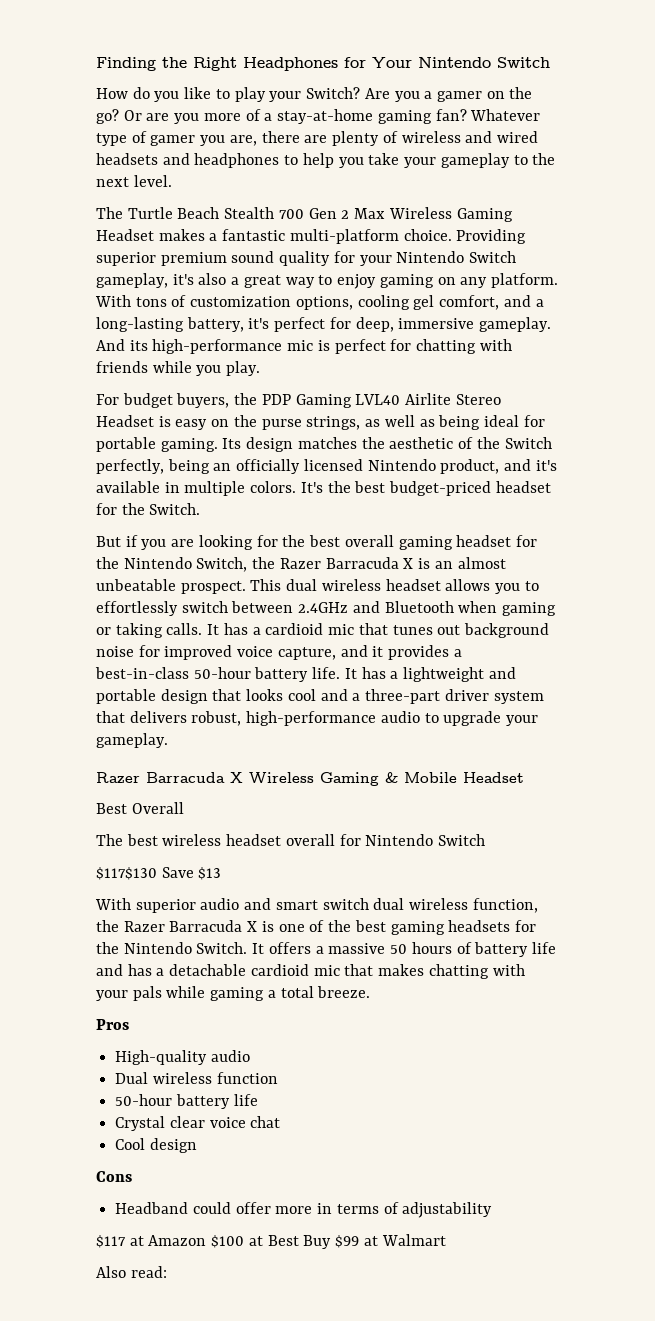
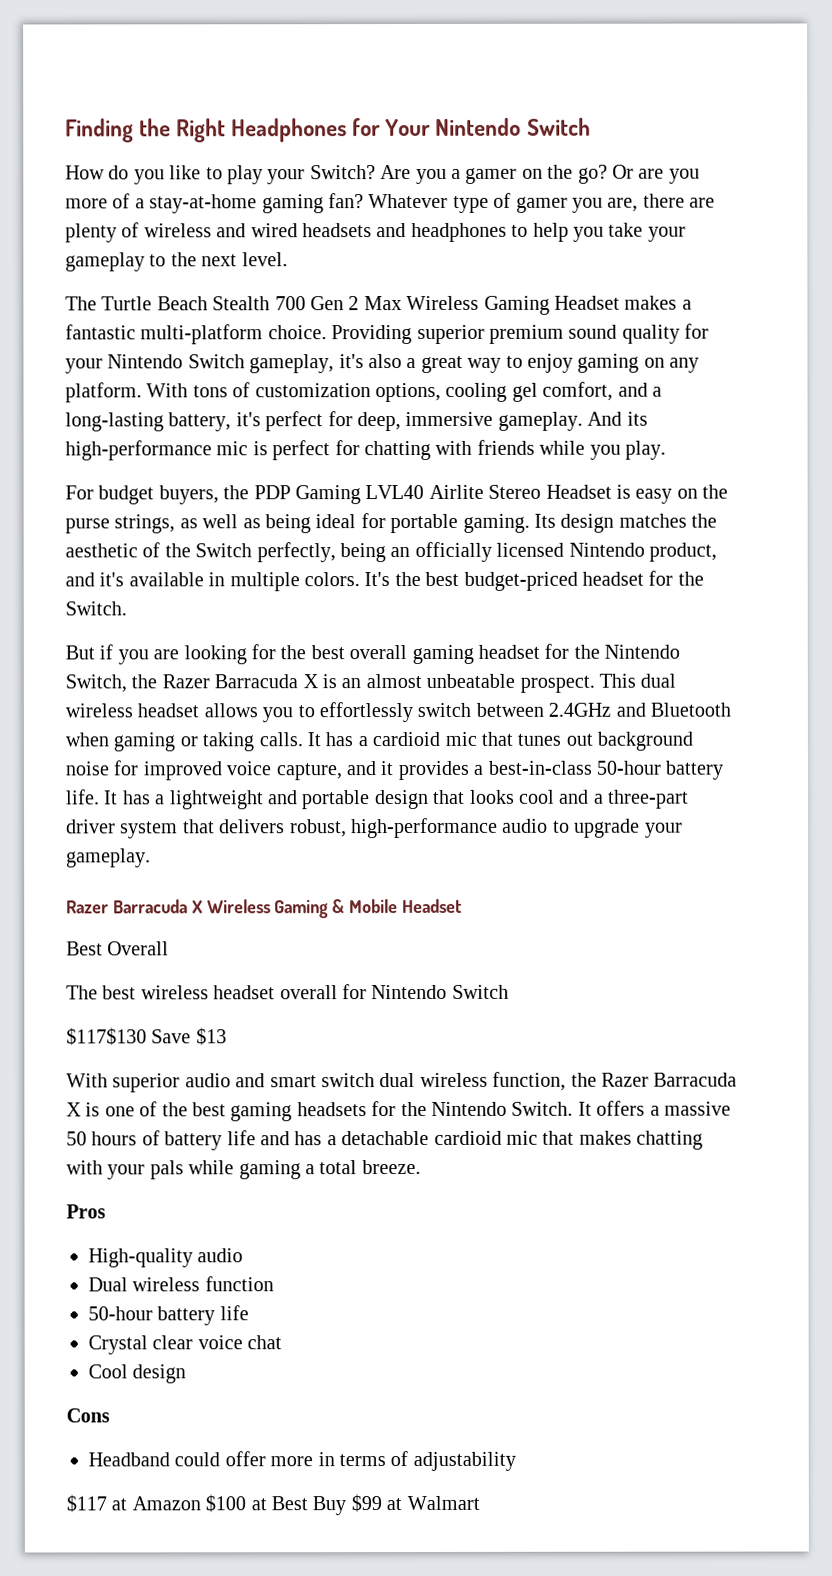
- Also read:

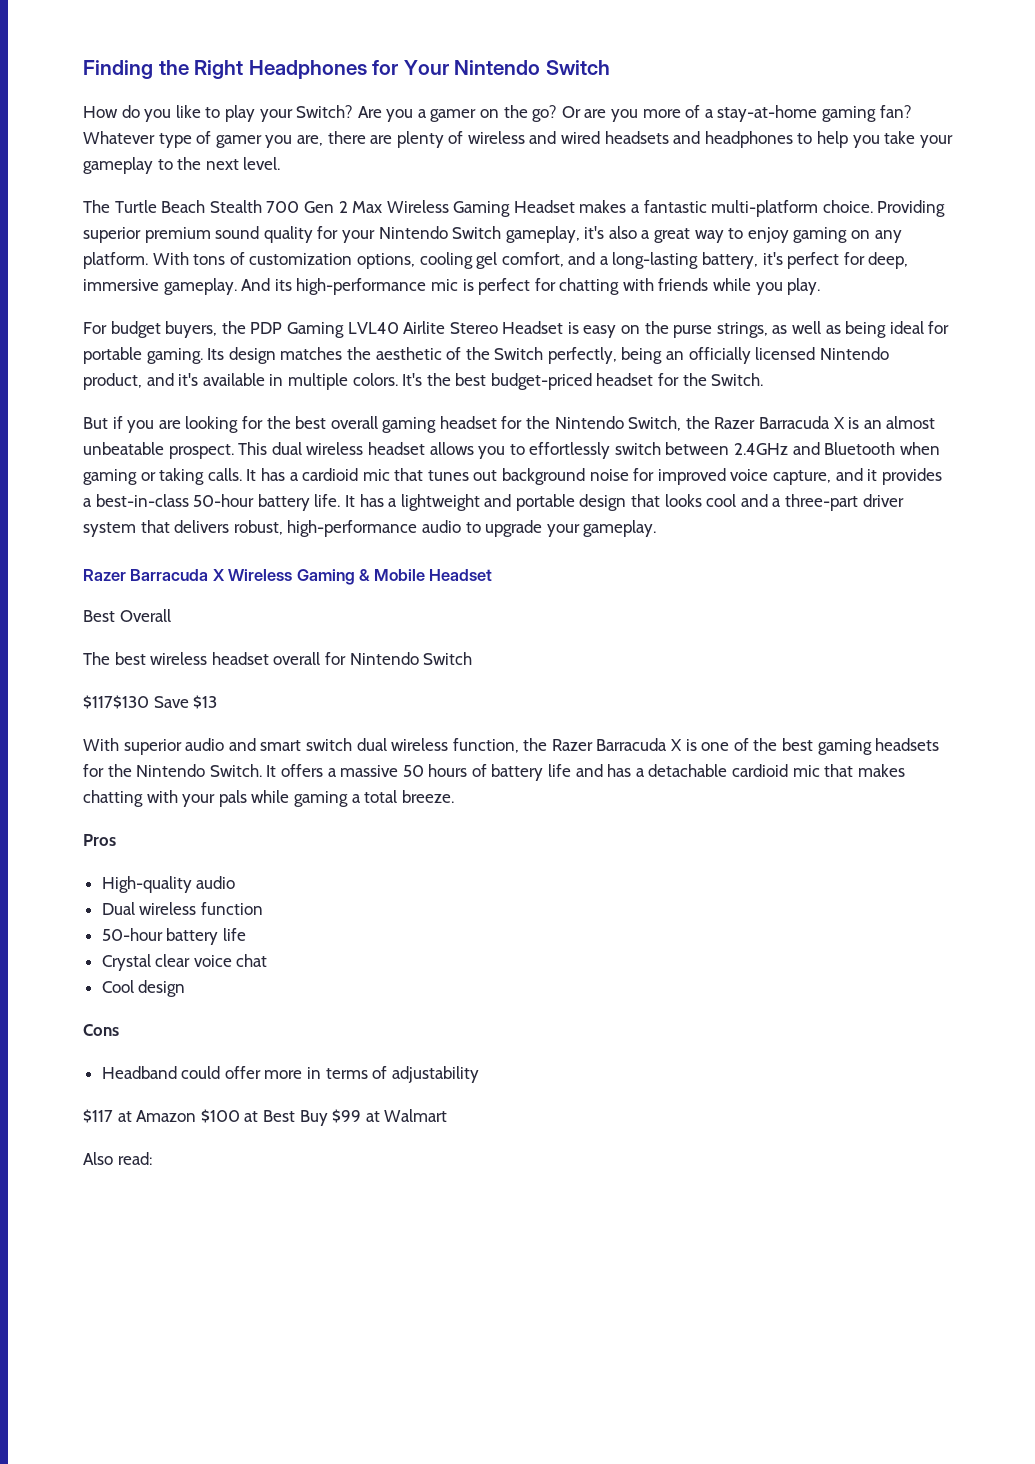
+ Also read:

